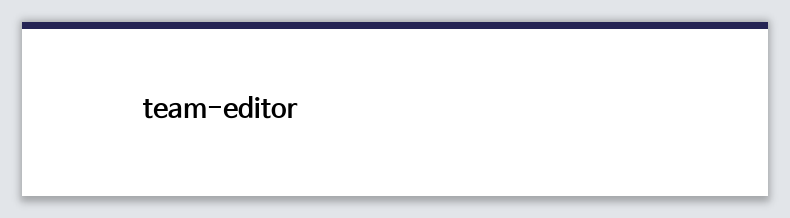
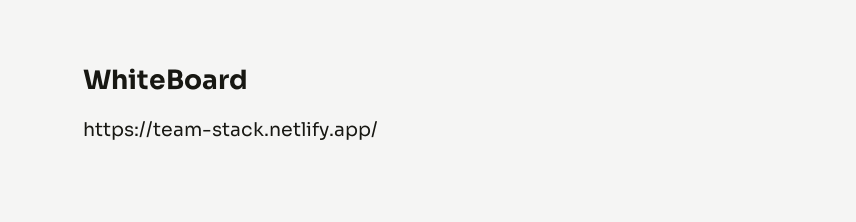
- team-editor
+ WhiteBoard
+ https://team-stack.netlify.app/

